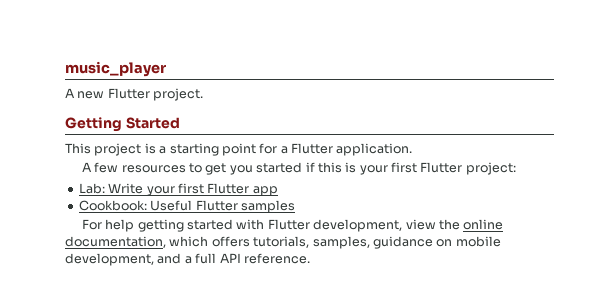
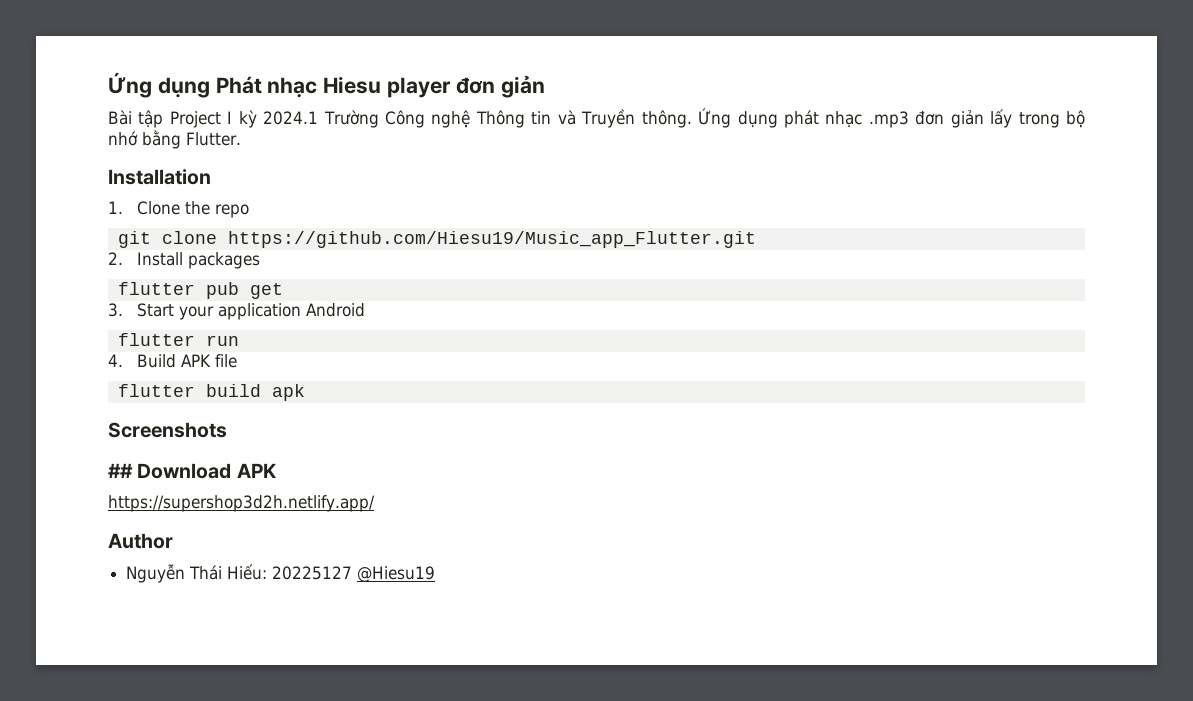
- music_player
- A new Flutter project.
- Getting Started
- This project is a starting point for a Flutter application.
- A few resources to get you started if this is your first Flutter project:
- Lab: Write your first Flutter app
- Cookbook: Useful Flutter samples
- For help getting started with Flutter development, view the online documentation, which offers tutorials, samples, guidance on mobile development, and a full API reference.
+ Ứng dụng Phát nhạc Hiesu player đơn giản
+ Bài tập Project I kỳ 2024.1 Trường Công nghệ Thông tin và Truyền thông. Ứng dụng phát nhạc .mp3 đơn giản lấy trong bộ nhớ bằng Flutter.
+ Installation
+ 1. Clone the repo
+ git clone https://github.com/Hiesu19/Music_app_Flutter.git
+ 2. Install packages
+ flutter pub get
+ 3. Start your application Android
+ flutter run
+ 4. Build APK file
+ flutter build apk
+ Screenshots
+ ## Download APK
+ https://supershop3d2h.netlify.app/
+ Author
+ Nguyễn Thái Hiếu: 20225127 @Hiesu19

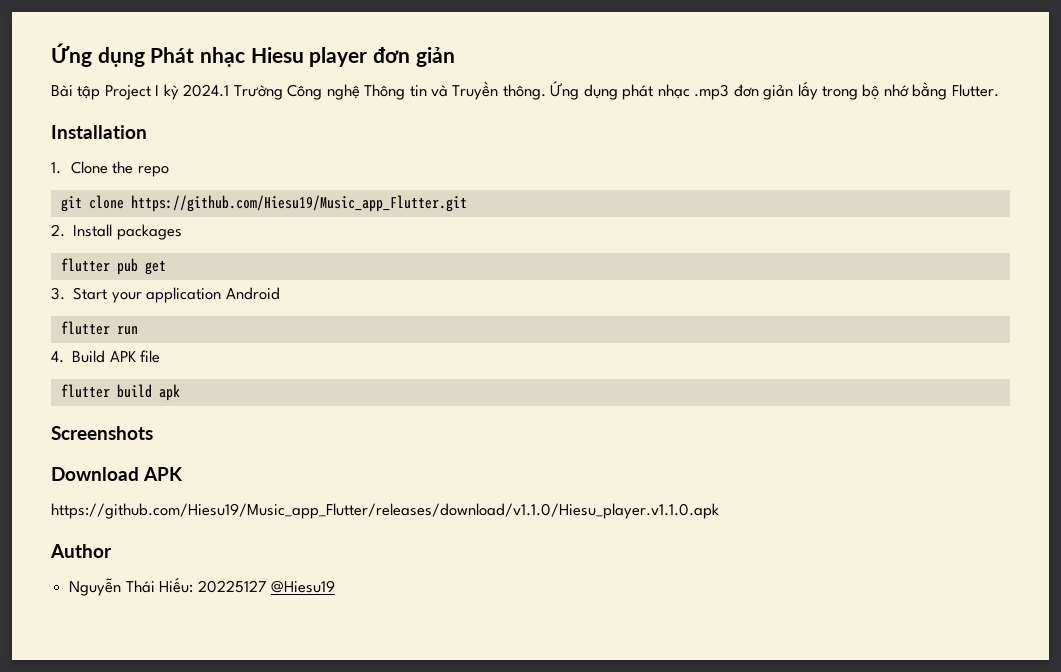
- ## Download APK
+ Download APK
- https://supershop3d2h.netlify.app/
+ https://github.com/Hiesu19/Music_app_Flutter/releases/download/v1.1.0/Hiesu_player.v1.1.0.apk

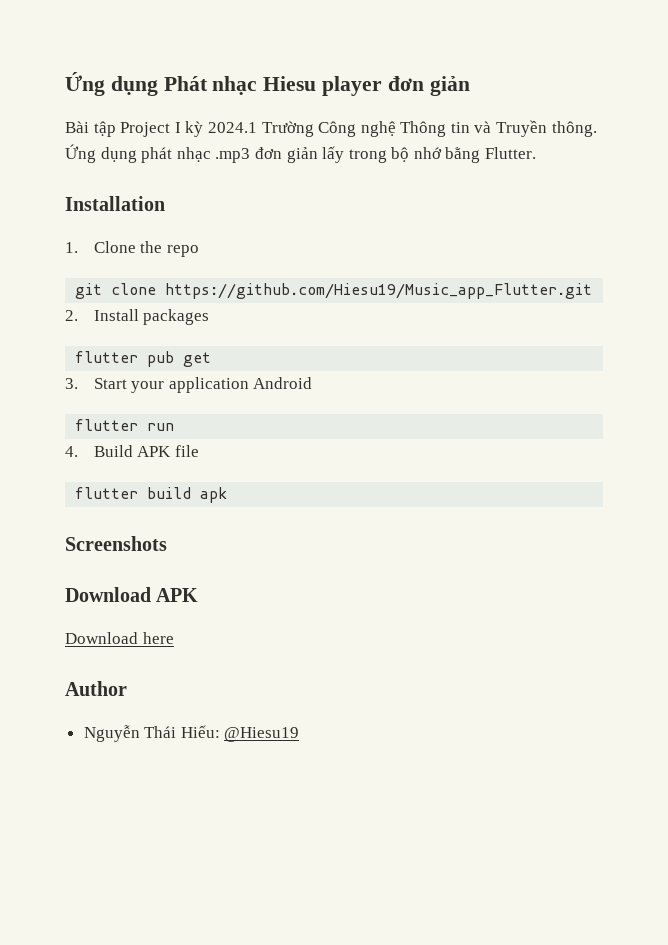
- https://github.com/Hiesu19/Music_app_Flutter/releases/download/v1.1.0/Hiesu_player.v1.1.0.apk
+ Download here
- Nguyễn Thái Hiếu: 20225127 @Hiesu19
+ Nguyễn Thái Hiếu: @Hiesu19

